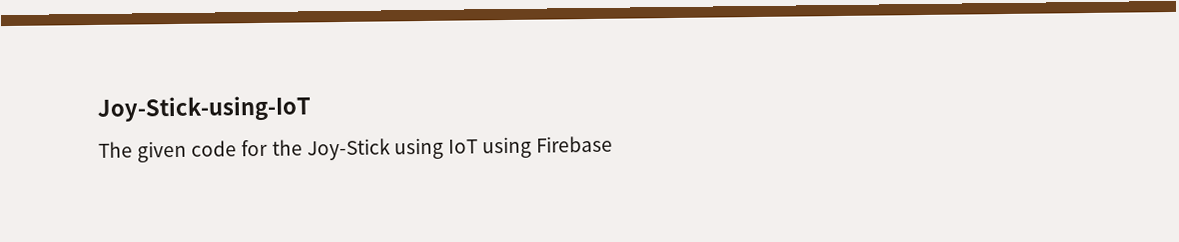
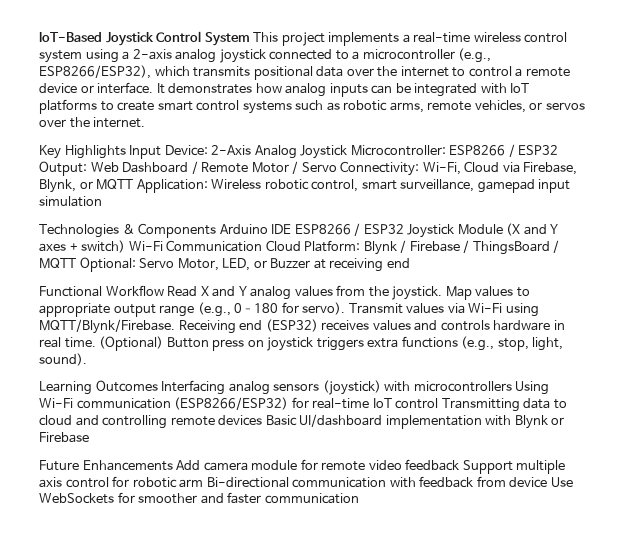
- Joy-Stick-using-IoT
- The given code for the Joy-Stick using IoT using Firebase
+ IoT-Based Joystick Control System This project implements a real-time wireless control system using a 2-axis analog joystick connected to a microcontroller (e.g., ESP8266/ESP32), which transmits positional data over the internet to control a remote device or interface. It demonstrates how analog inputs can be integrated with IoT platforms to create smart control systems such as robotic arms, remote vehicles, or servos over the internet.
+ Key Highlights Input Device: 2-Axis Analog Joystick Microcontroller: ESP8266 / ESP32 Output: Web Dashboard / Remote Motor / Servo Connectivity: Wi-Fi, Cloud via Firebase, Blynk, or MQTT Application: Wireless robotic control, smart surveillance, gamepad input simulation
+ Technologies & Components Arduino IDE ESP8266 / ESP32 Joystick Module (X and Y axes + switch) Wi-Fi Communication Cloud Platform: Blynk / Firebase / ThingsBoard / MQTT Optional: Servo Motor, LED, or Buzzer at receiving end
+ Functional Workflow Read X and Y analog values from the joystick. Map values to appropriate output range (e.g., 0–180 for servo). Transmit values via Wi-Fi using MQTT/Blynk/Firebase. Receiving end (ESP32) receives values and controls hardware in real time. (Optional) Button press on joystick triggers extra functions (e.g., stop, light, sound).
+ Learning Outcomes Interfacing analog sensors (joystick) with microcontrollers Using Wi-Fi communication (ESP8266/ESP32) for real-time IoT control Transmitting data to cloud and controlling remote devices Basic UI/dashboard implementation with Blynk or Firebase
+ Future Enhancements Add camera module for remote video feedback Support multiple axis control for robotic arm Bi-directional communication with feedback from device Use WebSockets for smoother and faster communication

